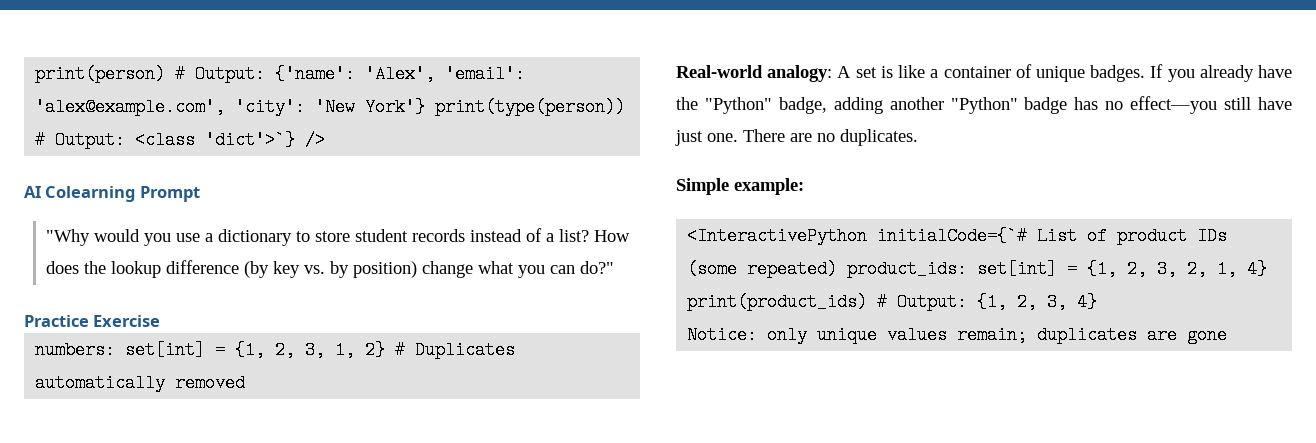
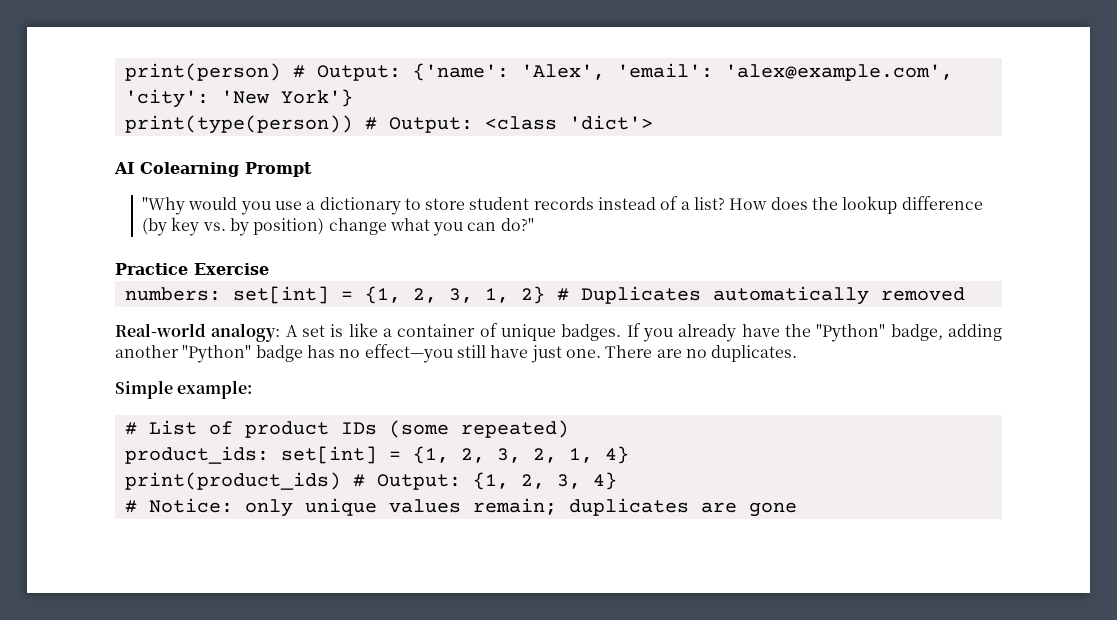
- print(person) # Output: {'name': 'Alex', 'email': 'alex@example.com', 'city': 'New York'} print(type(person)) # Output: <class 'dict'>`} />
+ print(person) # Output: {'name': 'Alex', 'email': 'alex@example.com', 'city': 'New York'}
+ print(type(person)) # Output: <class 'dict'>
- <InteractivePython initialCode={`# List of product IDs (some repeated) product_ids: set[int] = {1, 2, 3, 2, 1, 4}
+ # List of product IDs (some repeated)
+ product_ids: set[int] = {1, 2, 3, 2, 1, 4}
- Notice: only unique values remain; duplicates are gone
+ # Notice: only unique values remain; duplicates are gone

